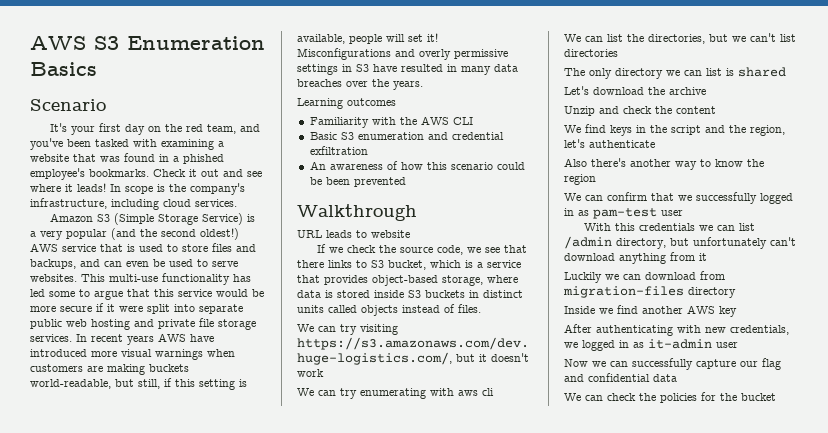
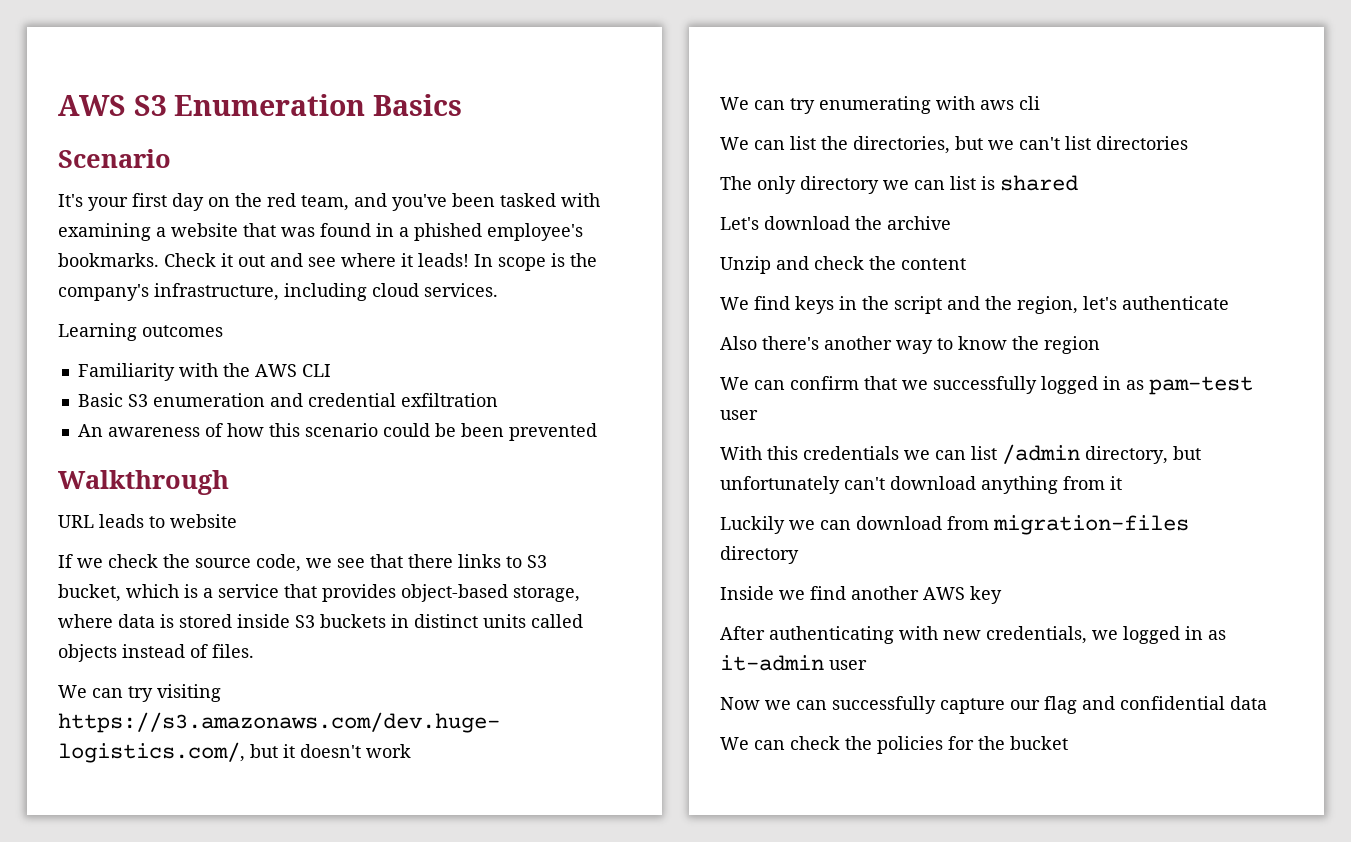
- Amazon S3 (Simple Storage Service) is a very popular (and the second oldest!) AWS service that is used to store files and backups, and can even be used to serve websites. This multi-use functionality has led some to argue that this service would be more secure if it were split into separate public web hosting and private file storage services. In recent years AWS have introduced more visual warnings when customers are making buckets world-readable, but still, if this setting is available, people will set it! Misconfigurations and overly permissive settings in S3 have resulted in many data breaches over the years.

